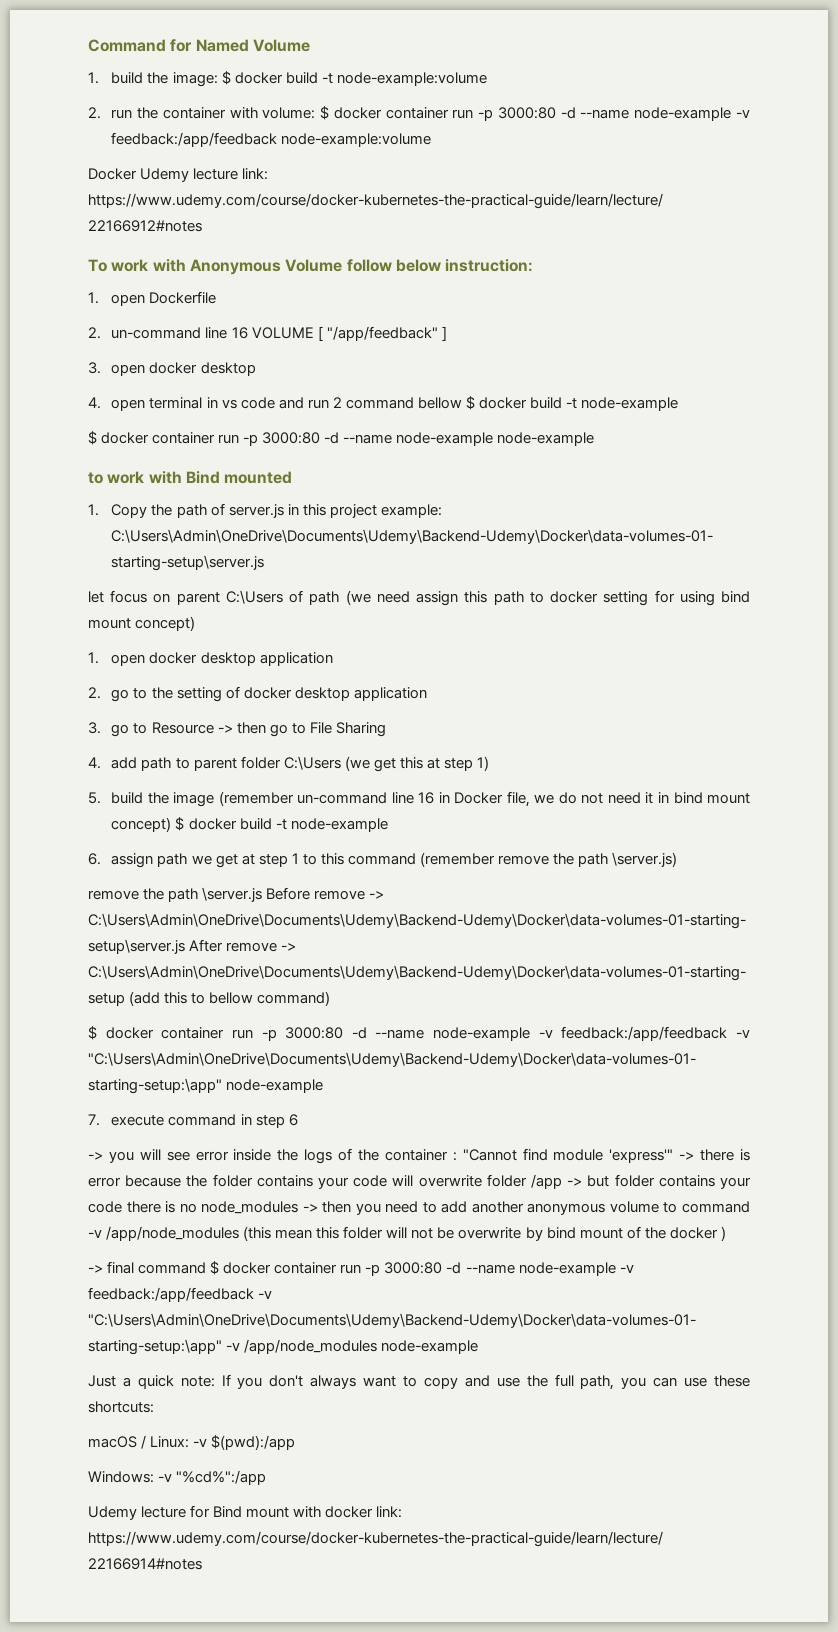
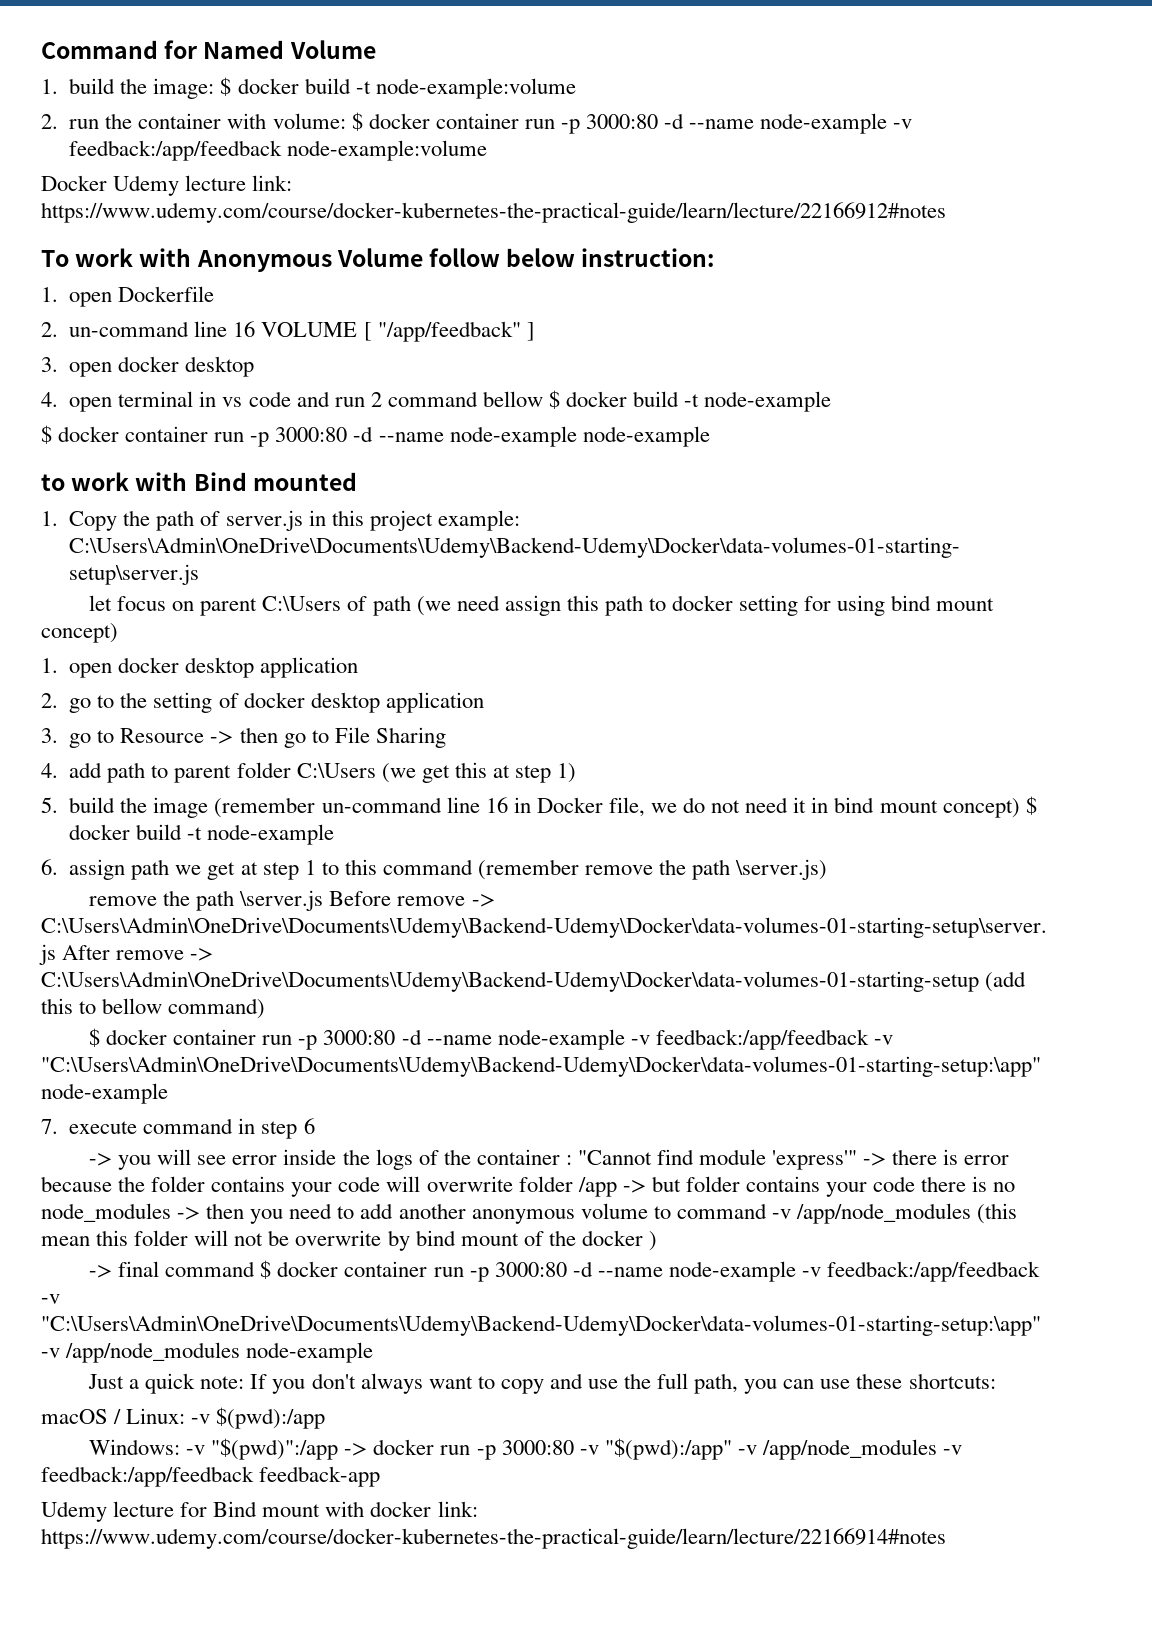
- Windows: -v "%cd%":/app
+ Windows: -v "$(pwd)":/app -> docker run -p 3000:80 -v "$(pwd):/app" -v /app/node_modules -v feedback:/app/feedback feedback-app

